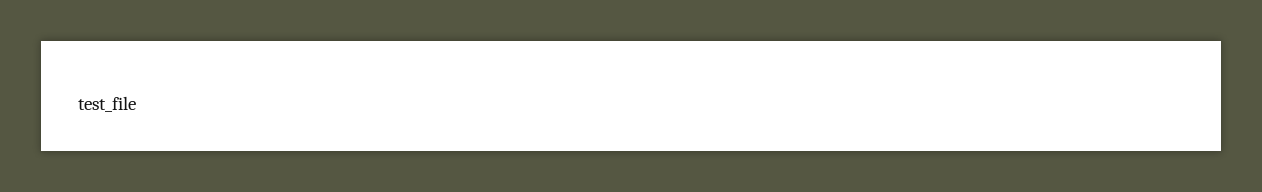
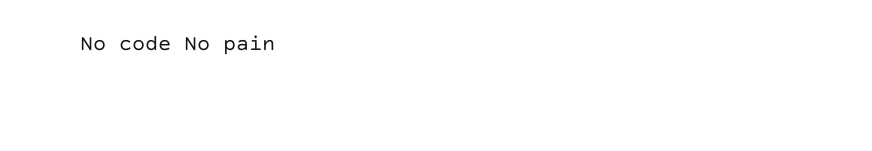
- test_file
+ No code No pain

